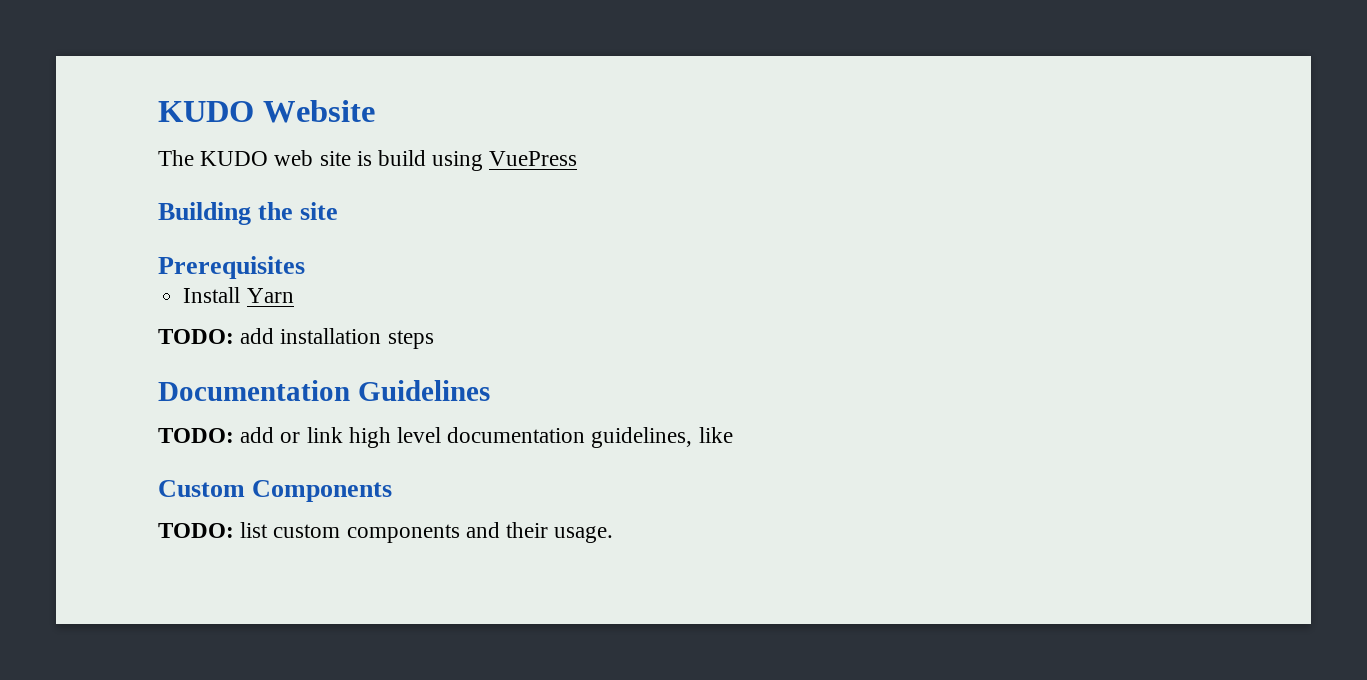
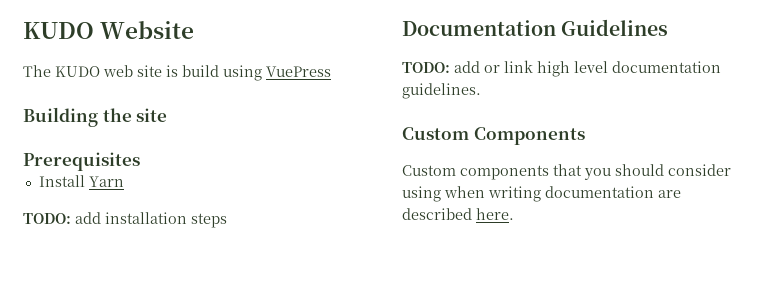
- TODO: add or link high level documentation guidelines, like
+ TODO: add or link high level documentation guidelines.
- TODO: list custom components and their usage.
+ Custom components that you should consider using when writing documentation are described here.

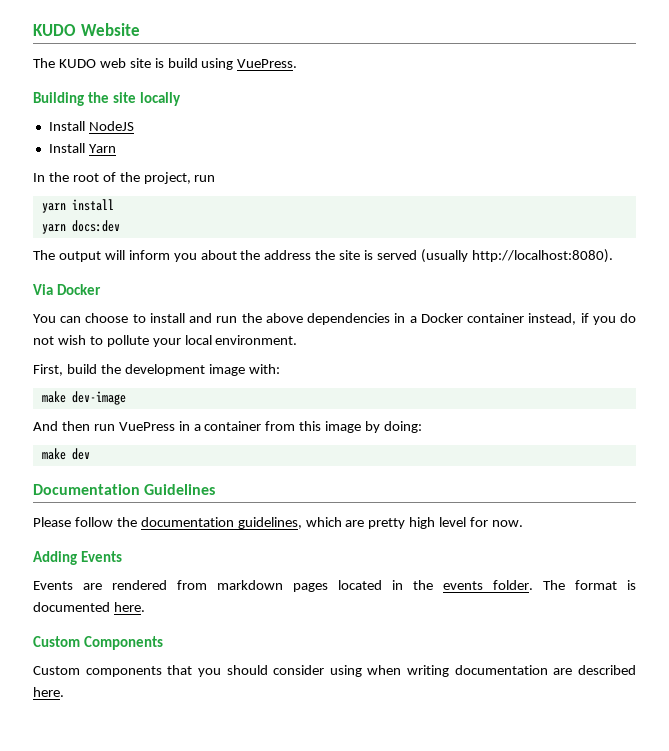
- The KUDO web site is build using VuePress
+ The KUDO web site is build using VuePress.
- Building the site
- Prerequisites
+ Building the site locally
+ Install NodeJS
- TODO: add installation steps
+ In the root of the project, run
+ yarn install
+ yarn docs:dev
+ The output will inform you about the address the site is served (usually http://localhost:8080).
+ Via Docker
+ You can choose to install and run the above dependencies in a Docker container instead, if you do not wish to pollute your local environment.
+ First, build the development image with:
+ make dev-image
+ And then run VuePress in a container from this image by doing:
+ make dev
  Documentation Guidelines
- TODO: add or link high level documentation guidelines.
+ Please follow the documentation guidelines, which are pretty high level for now.
+ Adding Events
+ Events are rendered from markdown pages located in the events folder. The format is documented here.

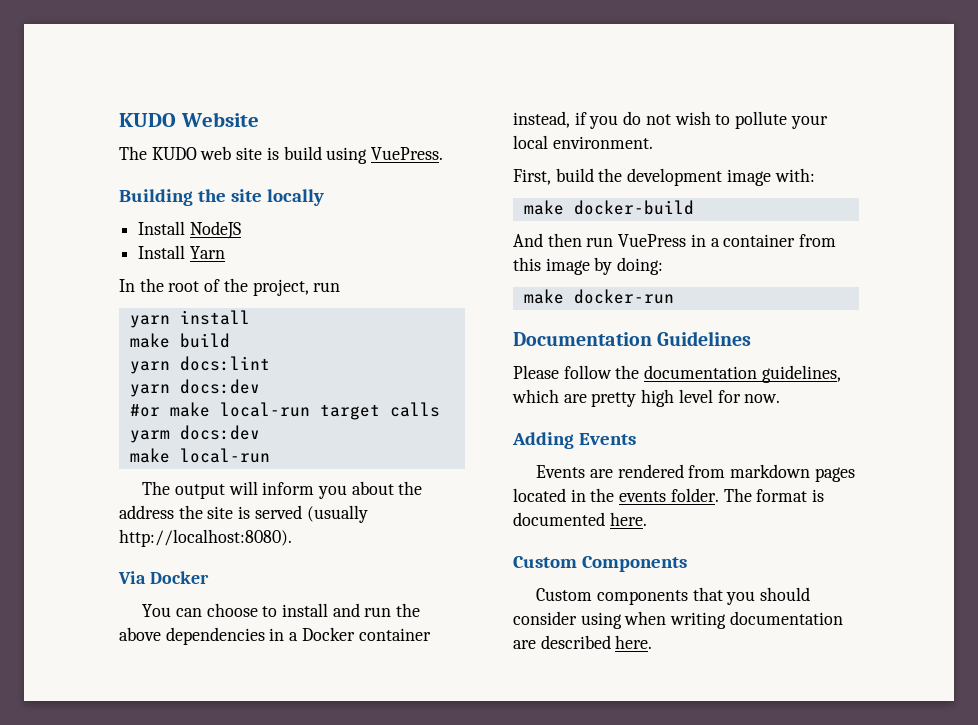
+ make build
+ yarn docs:lint
  yarn docs:dev
+ #or make local-run target calls yarm docs:dev
+ make local-run
- make dev-image
+ make docker-build
- make dev
+ make docker-run

